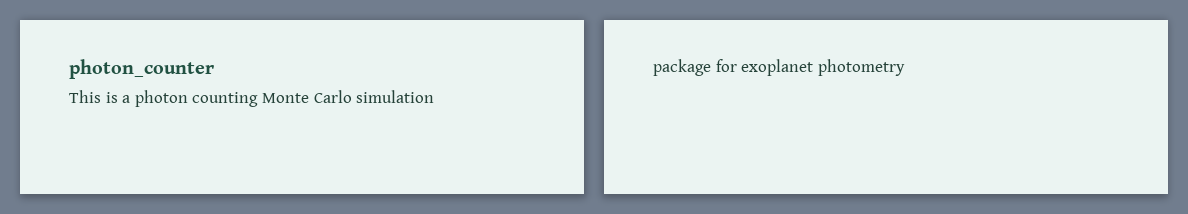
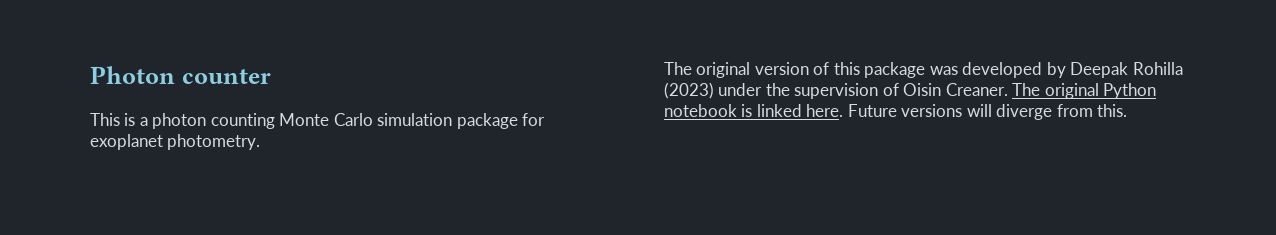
- photon_counter
+ Photon counter
- This is a photon counting Monte Carlo simulation package for exoplanet photometry
+ This is a photon counting Monte Carlo simulation package for exoplanet photometry.
+ The original version of this package was developed by Deepak Rohilla (2023) under the supervision of Oisin Creaner. The original Python notebook is linked here. Future versions will diverge from this.

